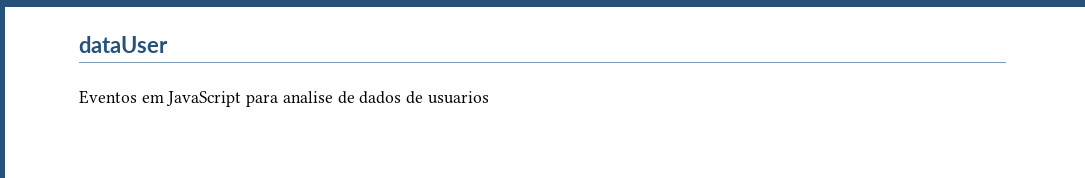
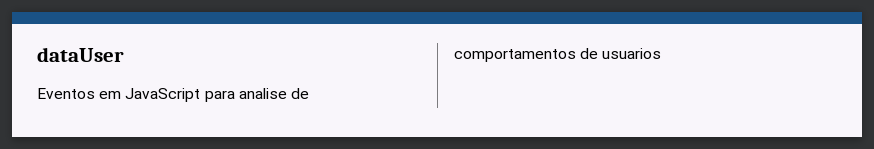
- Eventos em JavaScript para analise de dados de usuarios
+ Eventos em JavaScript para analise de comportamentos de usuarios

